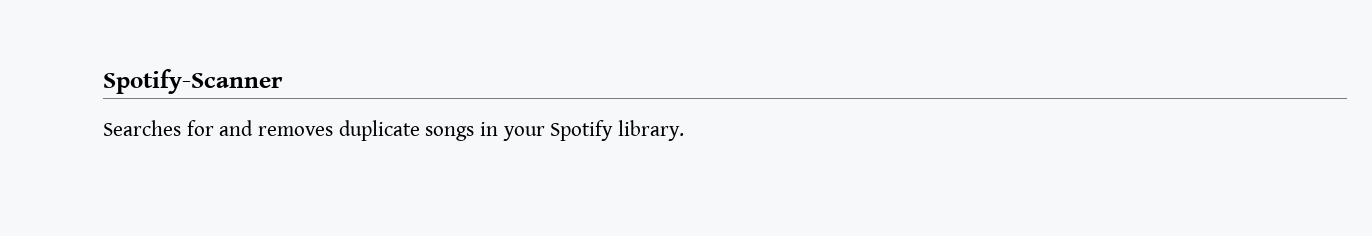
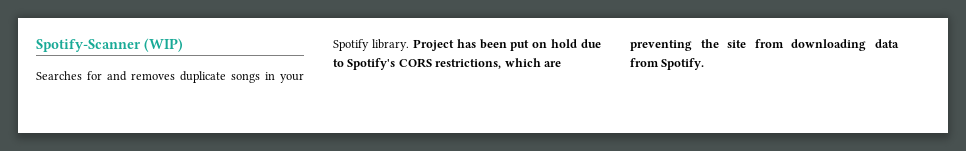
- Spotify-Scanner
+ Spotify-Scanner (WIP)
+ Project has been put on hold due to Spotify's CORS restrictions, which are preventing the site from downloading data from Spotify.

